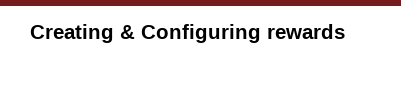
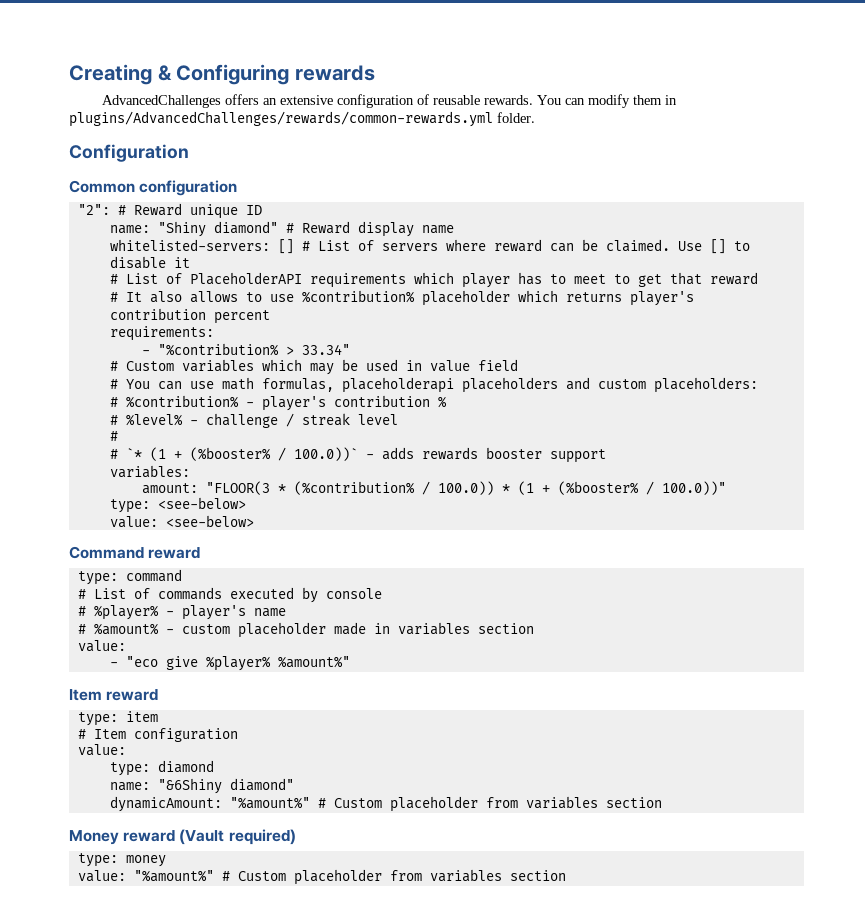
+ AdvancedChallenges offers an extensive configuration of reusable rewards. You can modify them in plugins/AdvancedChallenges/rewards/common-rewards.yml folder.
+ Configuration
+ Common configuration
+ "2": # Reward unique ID
+ name: "Shiny diamond" # Reward display name
+ whitelisted-servers: [] # List of servers where reward can be claimed. Use [] to disable it
+ # List of PlaceholderAPI requirements which player has to meet to get that reward
+ # It also allows to use %contribution% placeholder which returns player's contribution percent
+ requirements:
+ - "%contribution% > 33.34"
+ # Custom variables which may be used in value field
+ # You can use math formulas, placeholderapi placeholders and custom placeholders:
+ # %contribution% - player's contribution %
+ # %level% - challenge / streak level
+ #
+ # `* (1 + (%booster% / 100.0))` - adds rewards booster support
+ variables:
+ amount: "FLOOR(3 * (%contribution% / 100.0)) * (1 + (%booster% / 100.0))"
+ type: <see-below>
+ value: <see-below>
+ Command reward
+ type: command
+ # List of commands executed by console
+ # %player% - player's name
+ # %amount% - custom placeholder made in variables section
+ value:
+ - "eco give %player% %amount%"
+ Item reward
+ type: item
+ # Item configuration
+ value:
+ type: diamond
+ name: "&6Shiny diamond"
+ dynamicAmount: "%amount%" # Custom placeholder from variables section
+ Money reward (Vault required)
+ type: money
+ value: "%amount%" # Custom placeholder from variables section

